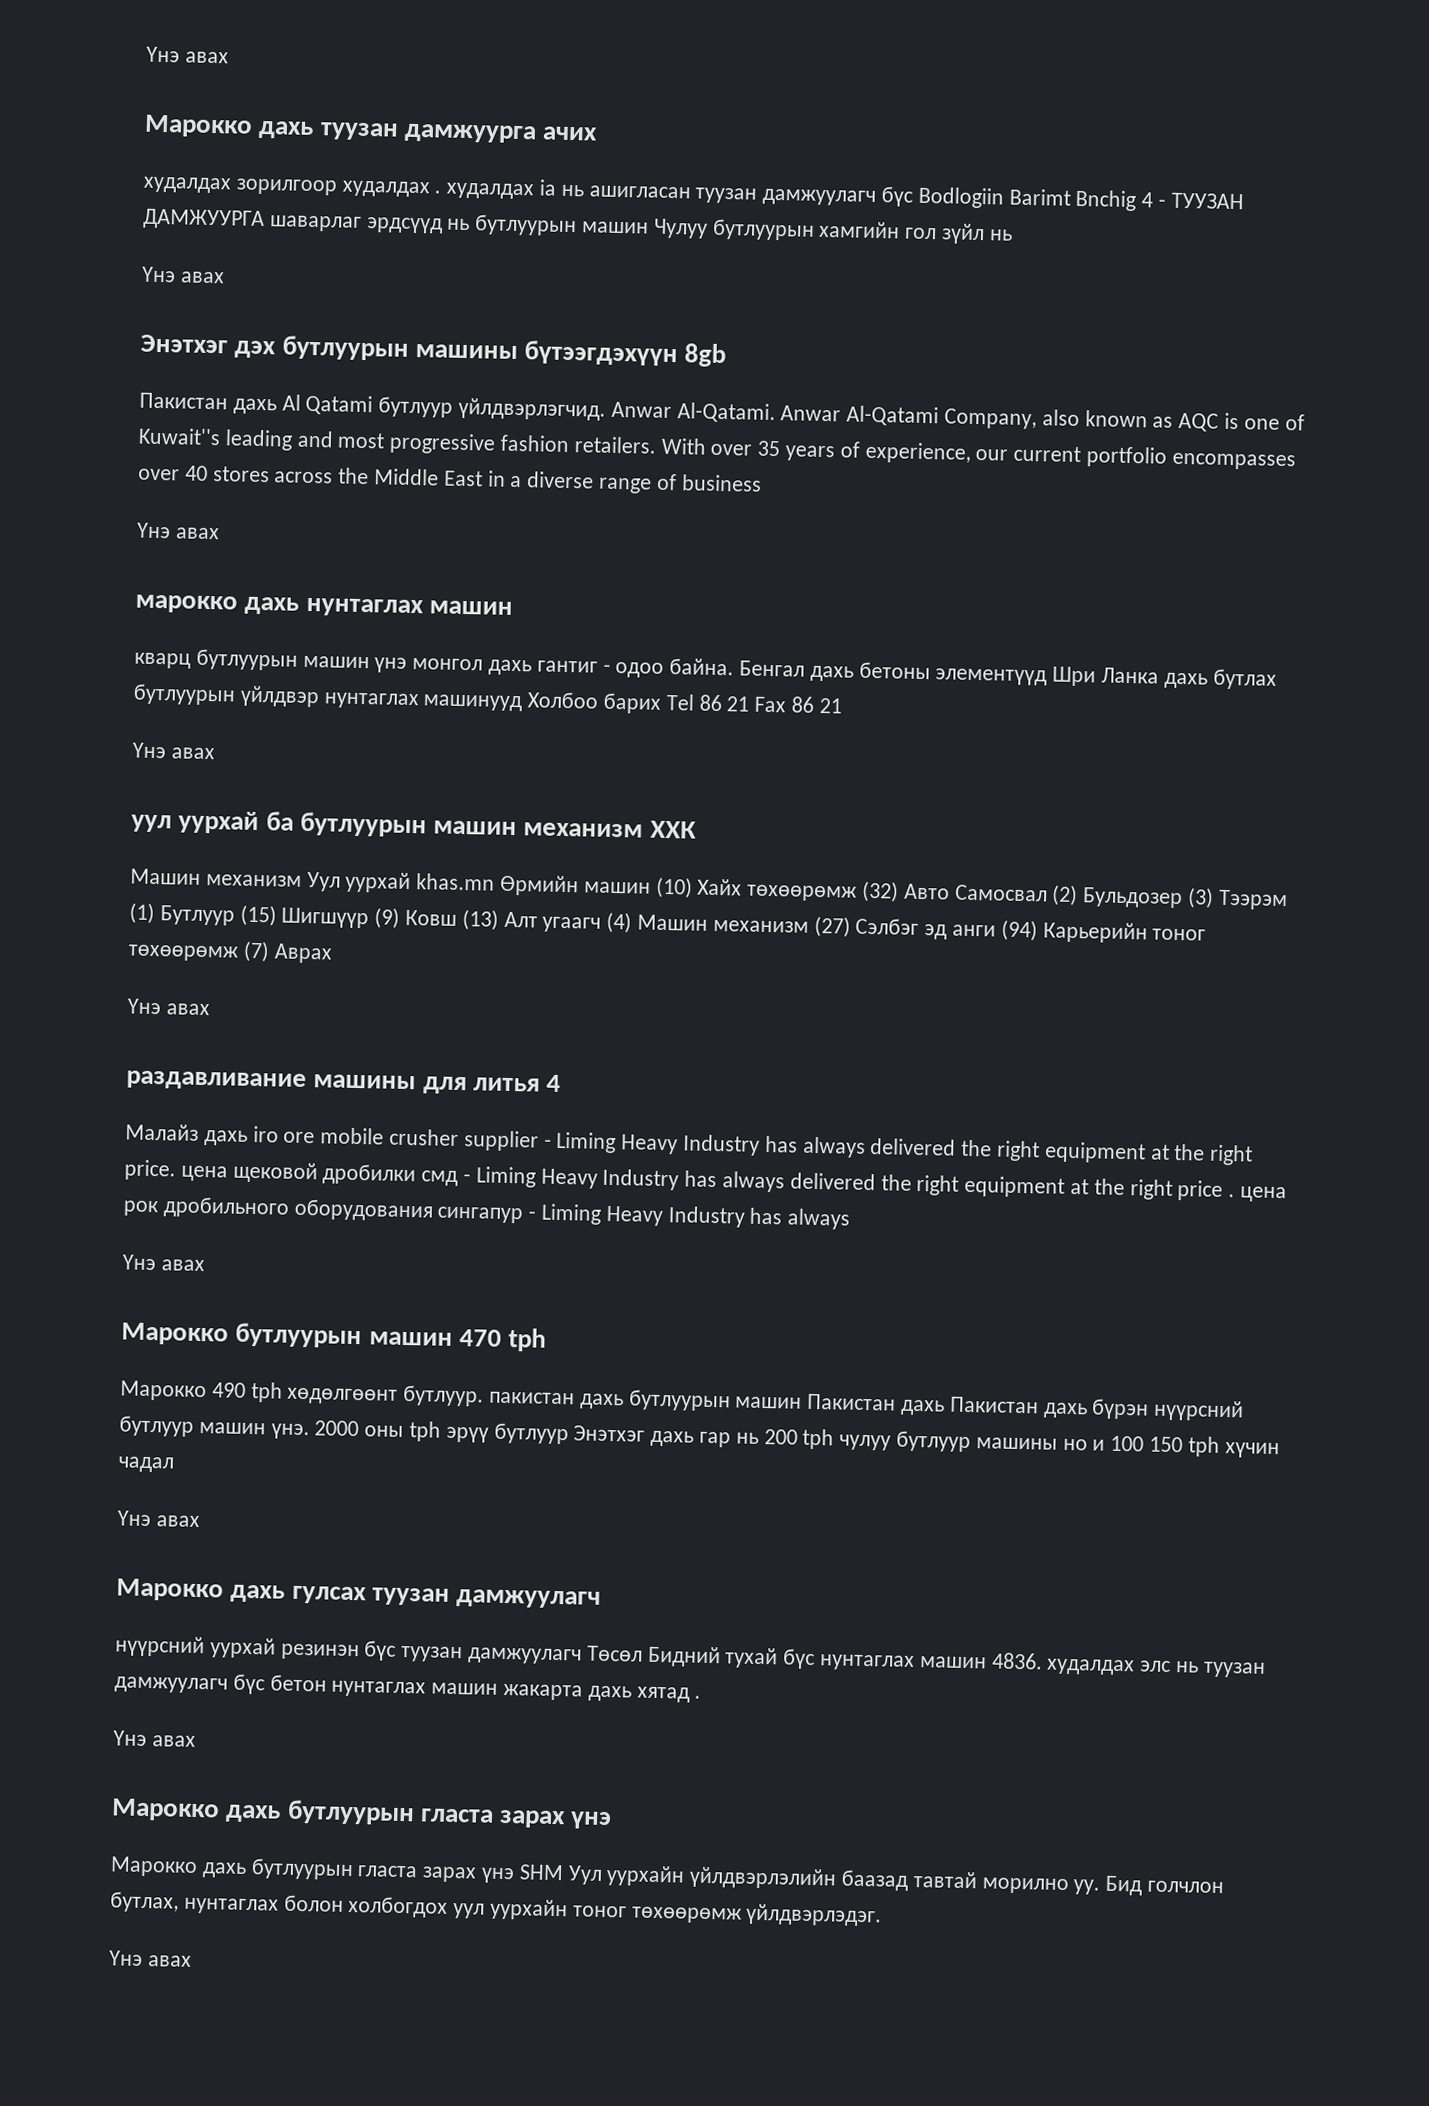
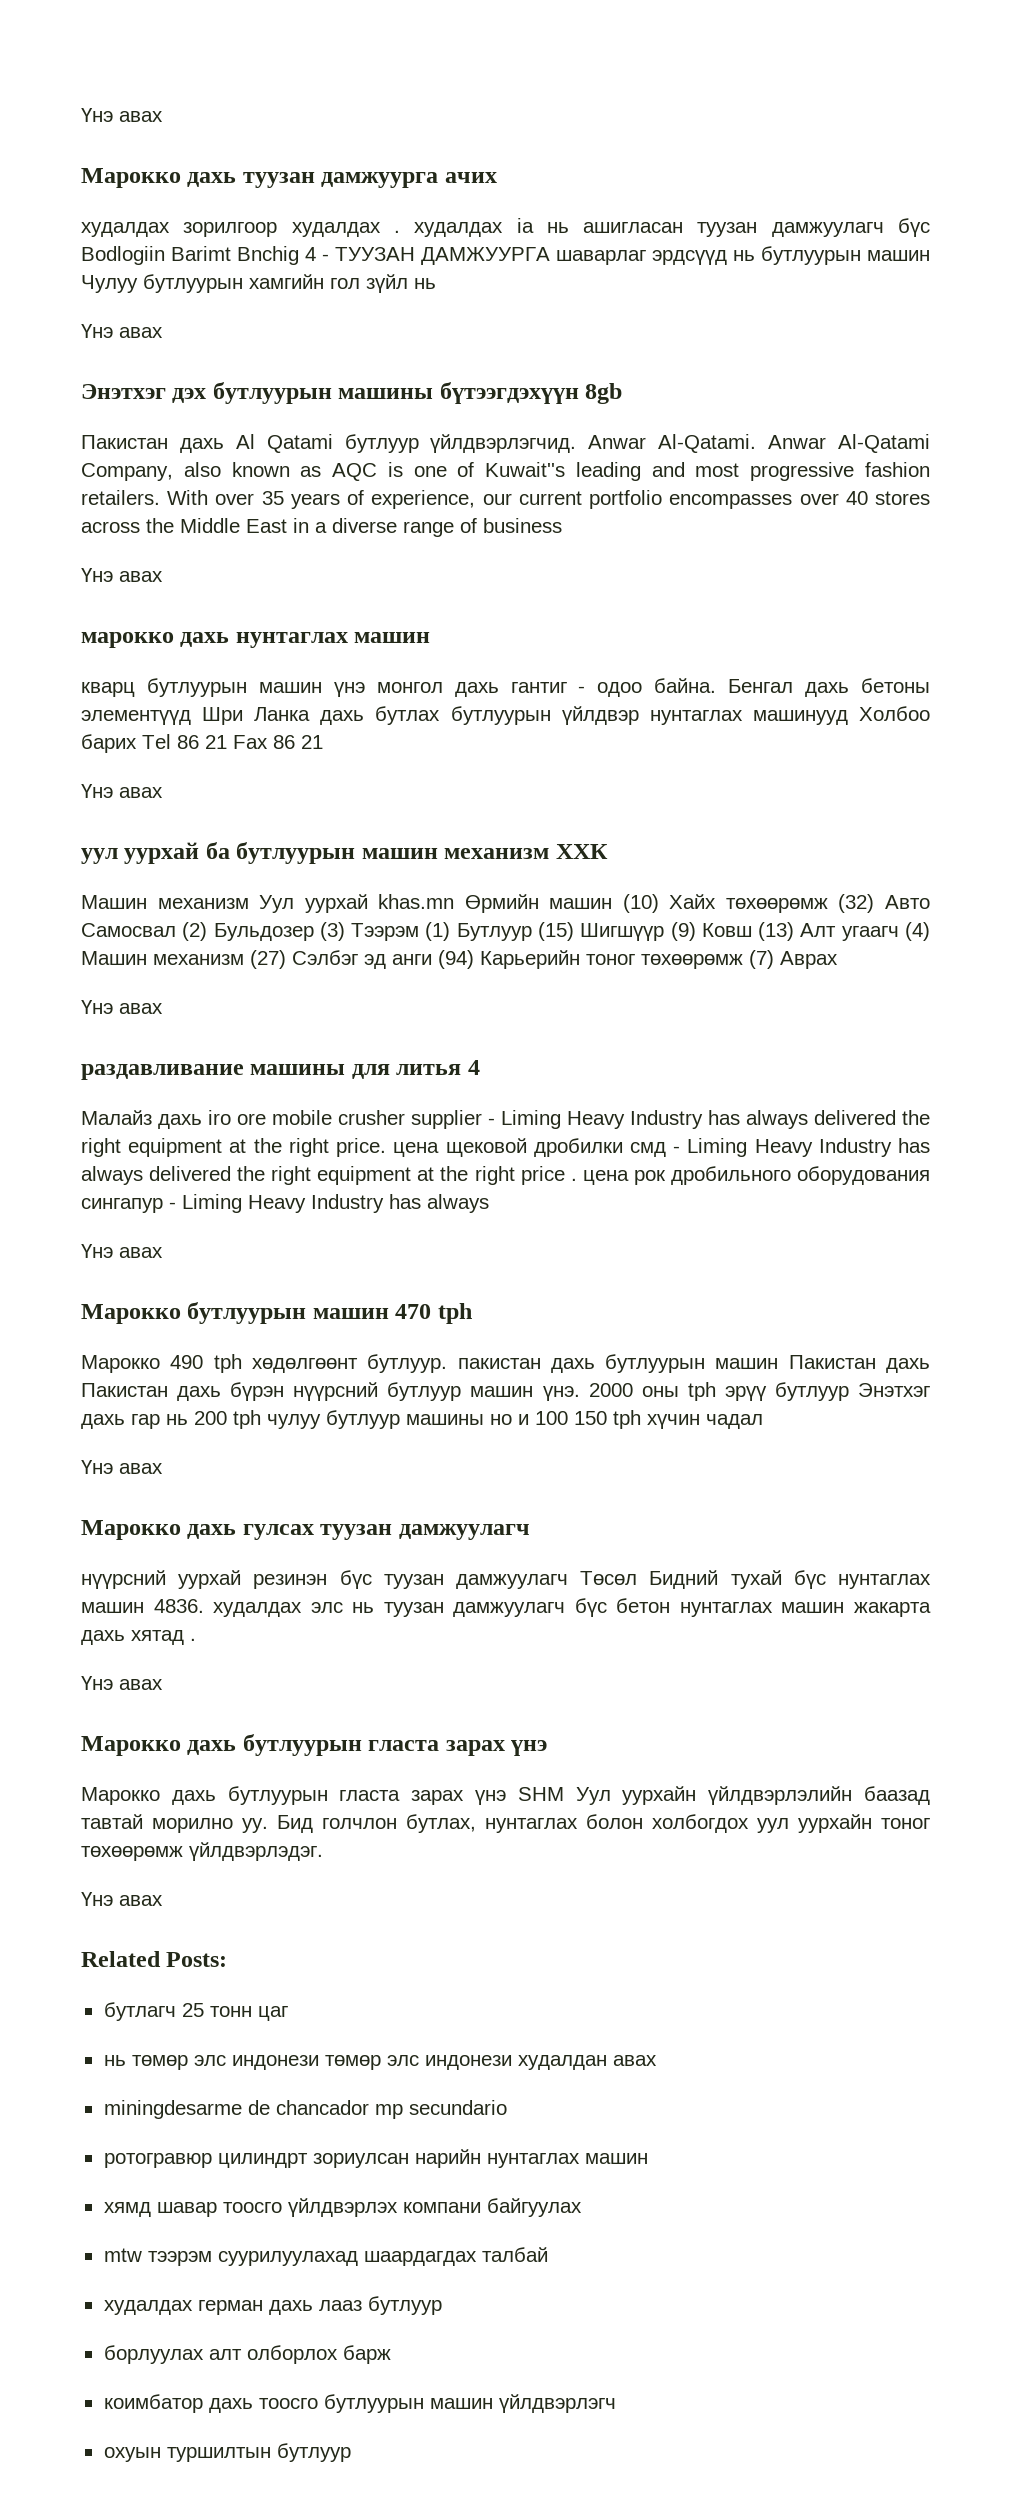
+ Related Posts:
+ бутлагч 25 тонн цаг
+ нь төмөр элс индонези төмөр элс индонези худалдан авах
+ miningdesarme de chancador mp secundario
+ ротогравюр цилиндрт зориулсан нарийн нунтаглах машин
+ хямд шавар тоосго үйлдвэрлэх компани байгуулах
+ mtw тээрэм суурилуулахад шаардагдах талбай
+ худалдах герман дахь лааз бутлуур
+ борлуулах алт олборлох барж
+ коимбатор дахь тоосго бутлуурын машин үйлдвэрлэгч
+ охуын туршилтын бутлуур

